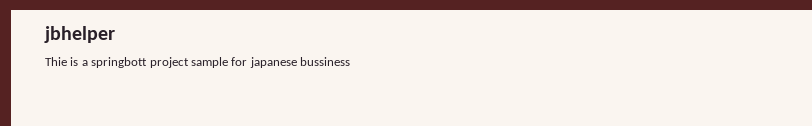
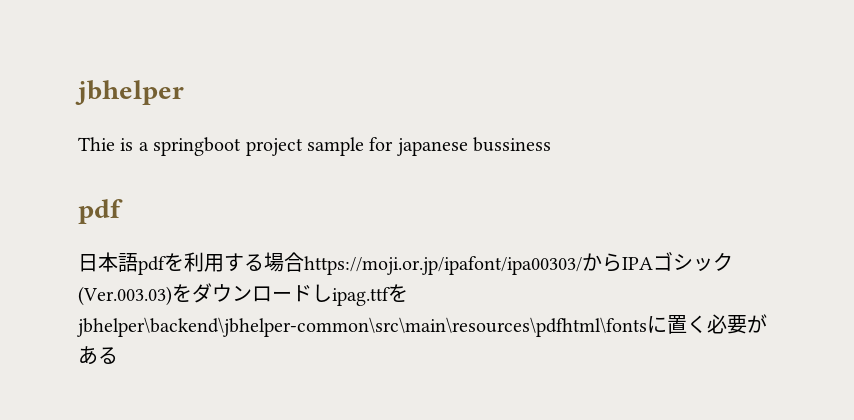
- Thie is a springbott project sample for japanese bussiness
+ Thie is a springboot project sample for japanese bussiness
+ pdf
+ 日本語pdfを利用する場合https://moji.or.jp/ipafont/ipa00303/からIPAゴシック(Ver.003.03)をダウンロードしipag.ttfをjbhelper\backend\jbhelper-common\src\main\resources\pdfhtml\fontsに置く必要がある

